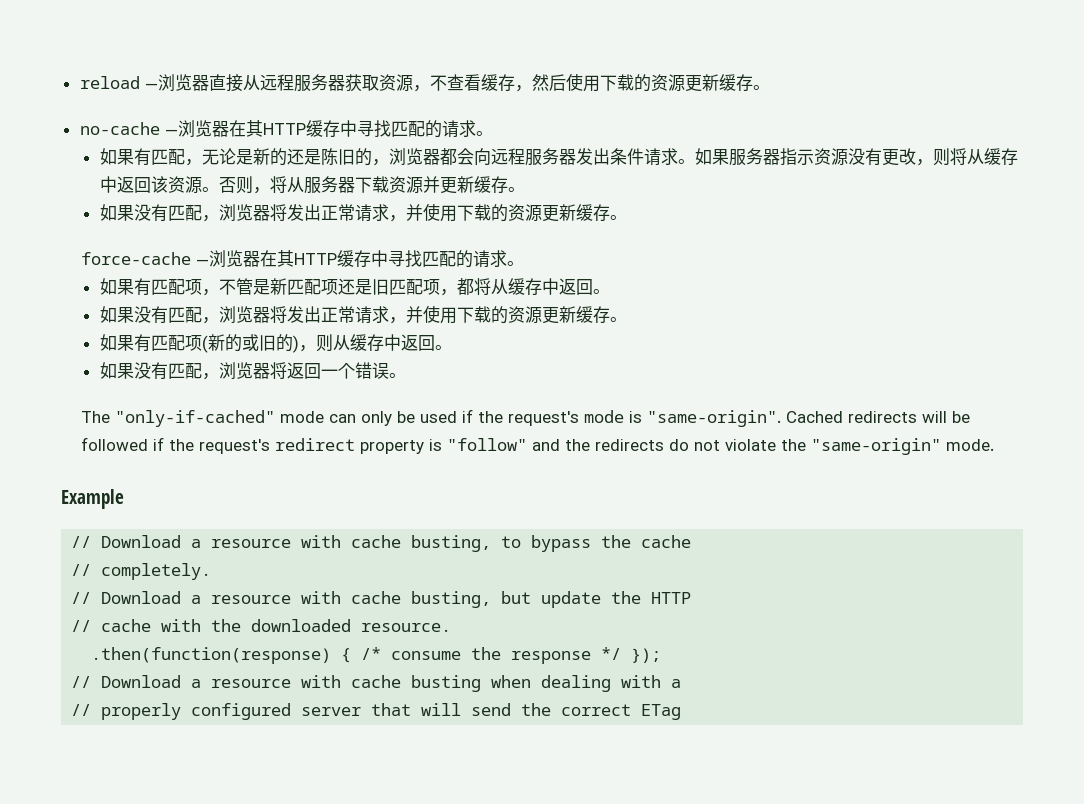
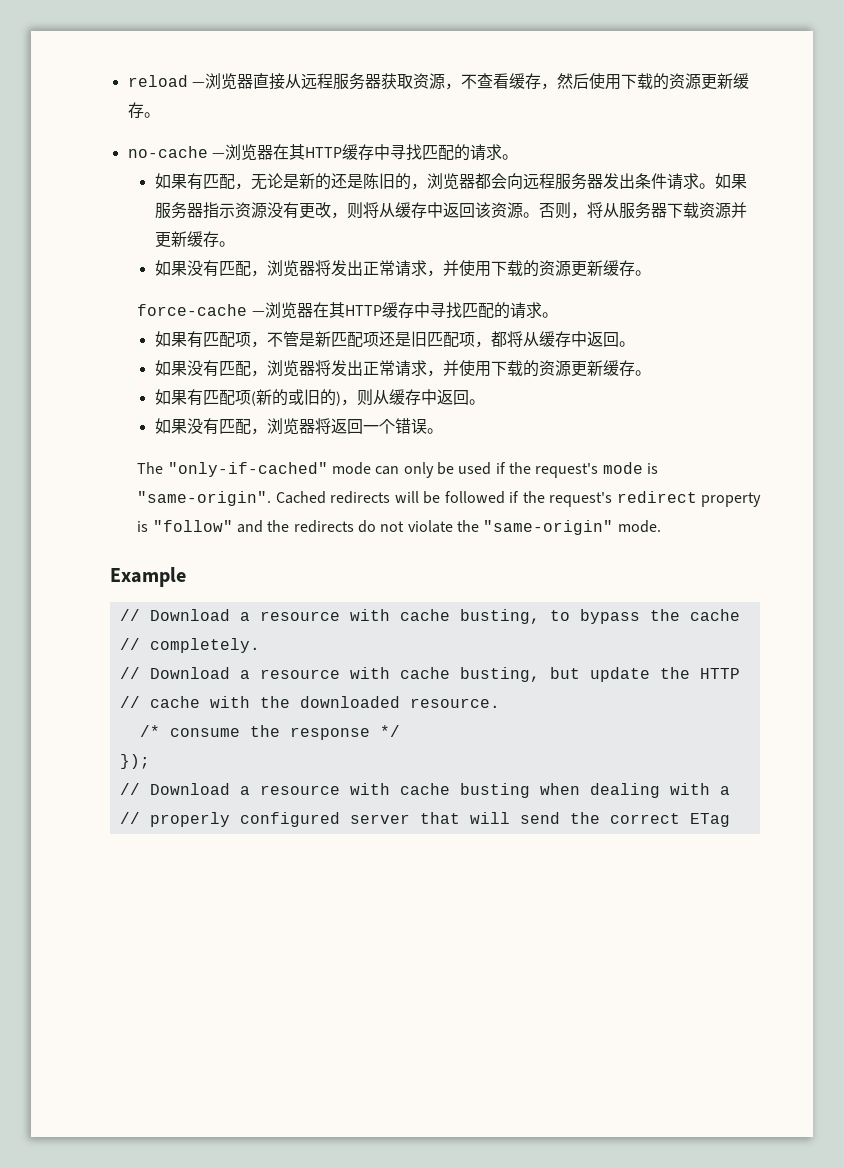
- .then(function(response) { /* consume the response */ });
+ /* consume the response */
+ });

